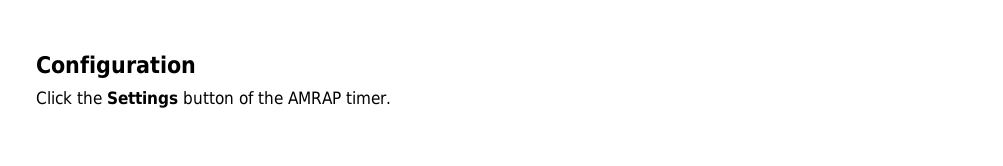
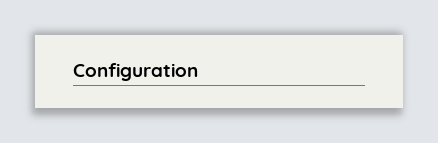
- Click the Settings button of the AMRAP timer.

